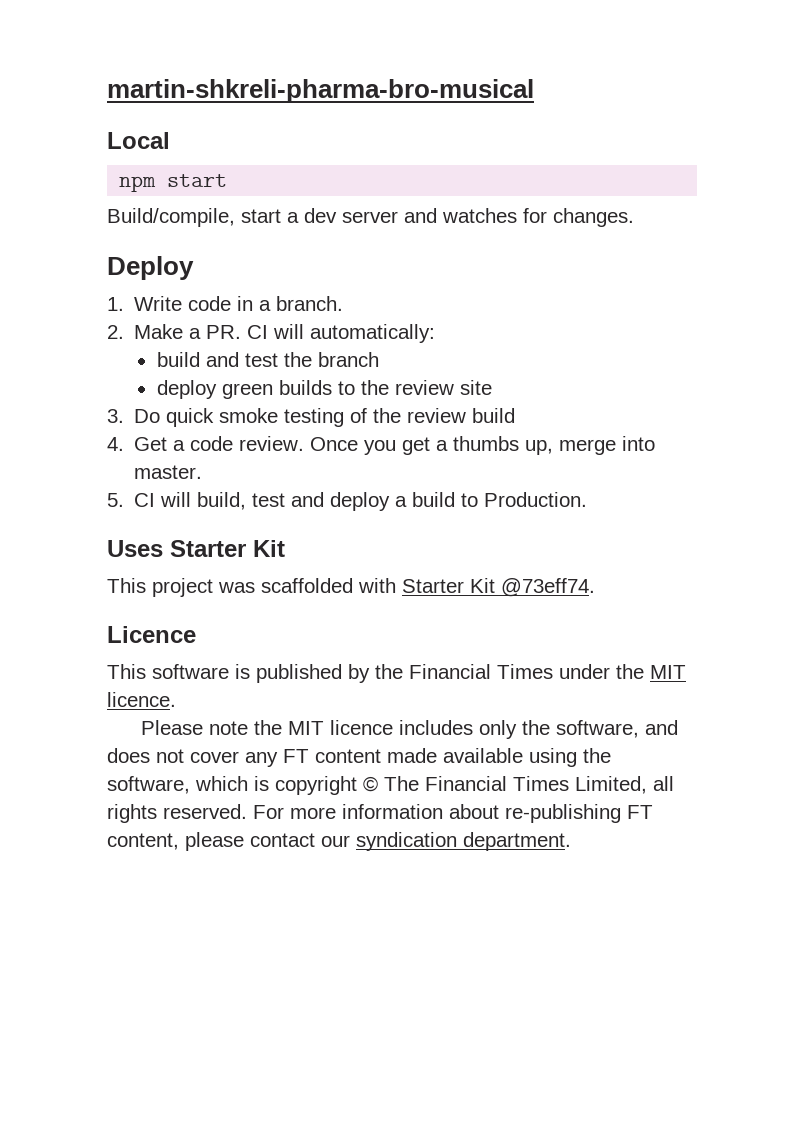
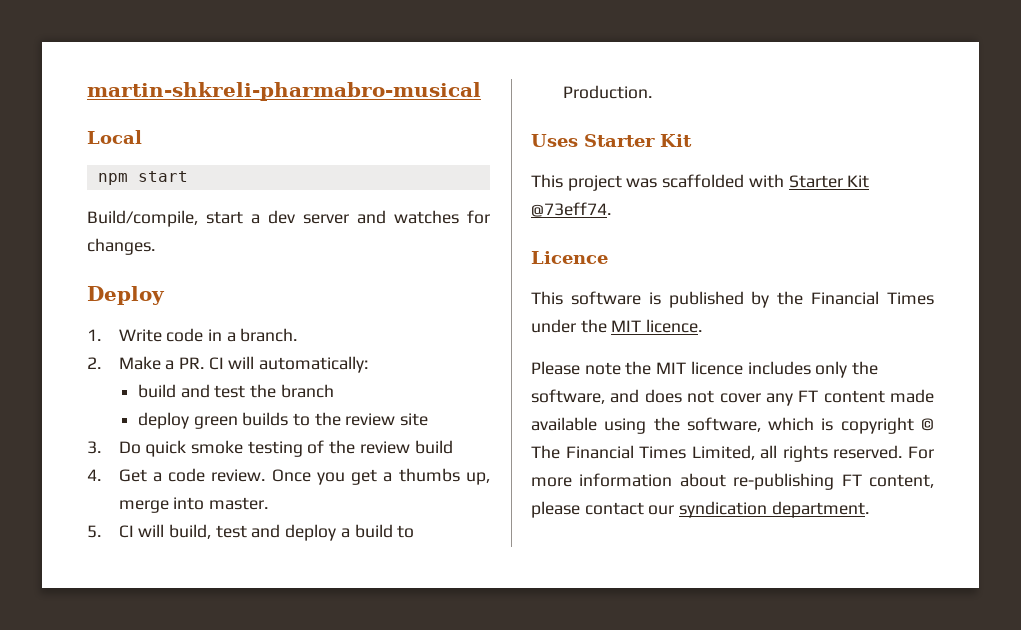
- martin-shkreli-pharma-bro-musical
+ martin-shkreli-pharmabro-musical

